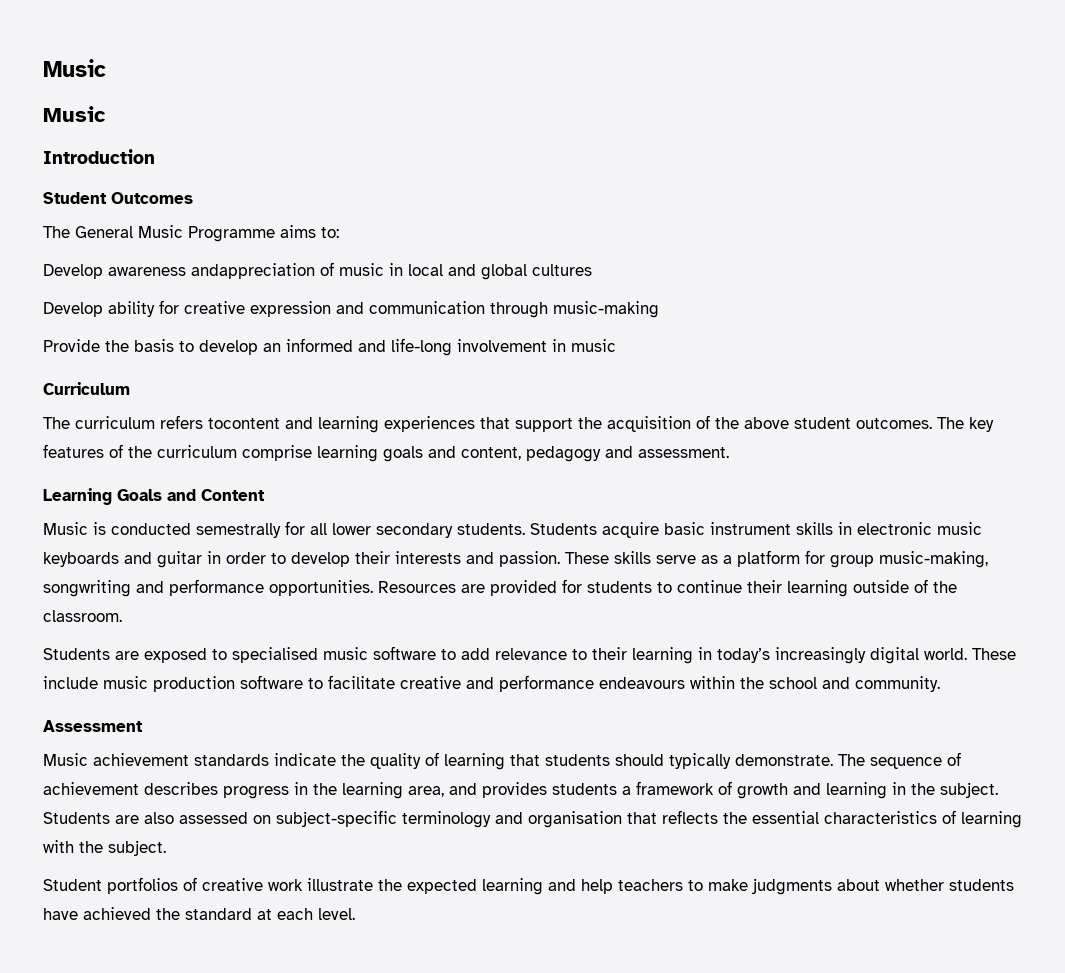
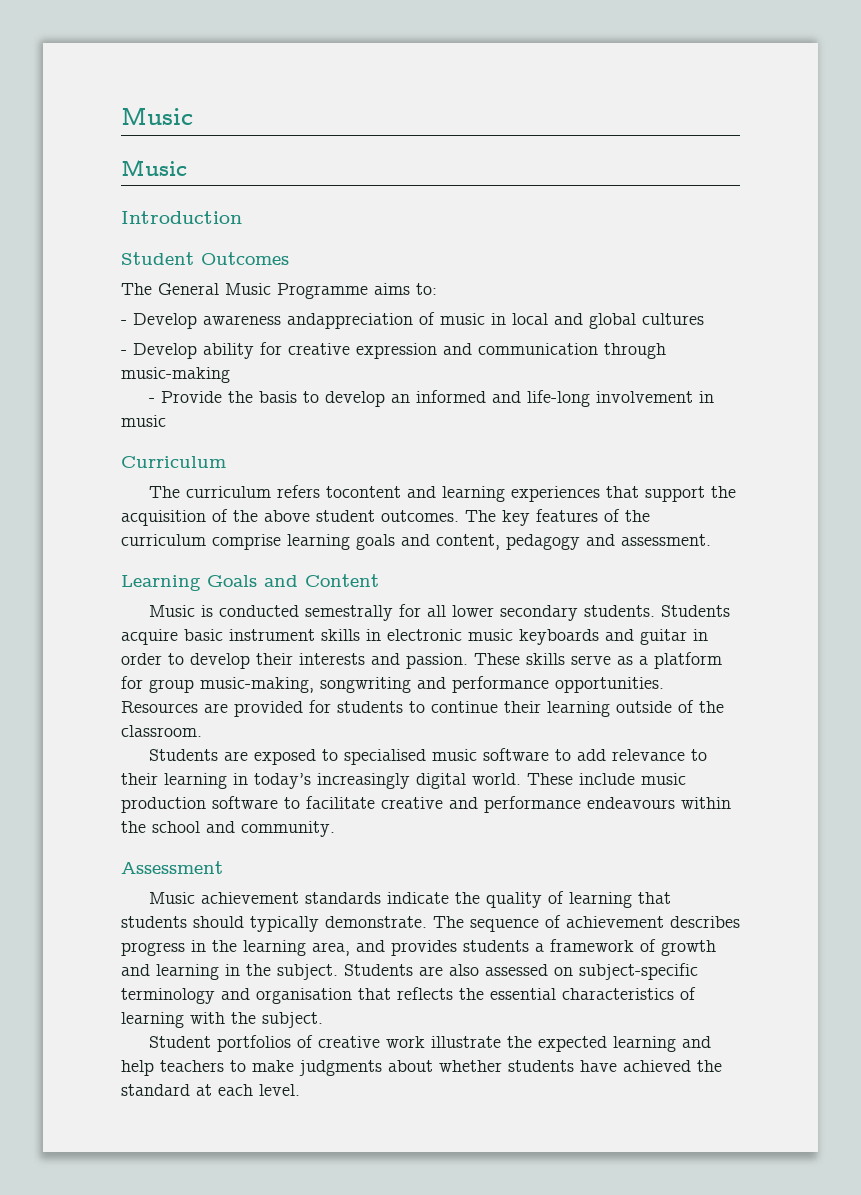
- Develop awareness andappreciation of music in local and global cultures
+ - Develop awareness andappreciation of music in local and global cultures
- Develop ability for creative expression and communication through music-making
+ - Develop ability for creative expression and communication through music-making
- Provide the basis to develop an informed and life-long involvement in music
+ - Provide the basis to develop an informed and life-long involvement in music

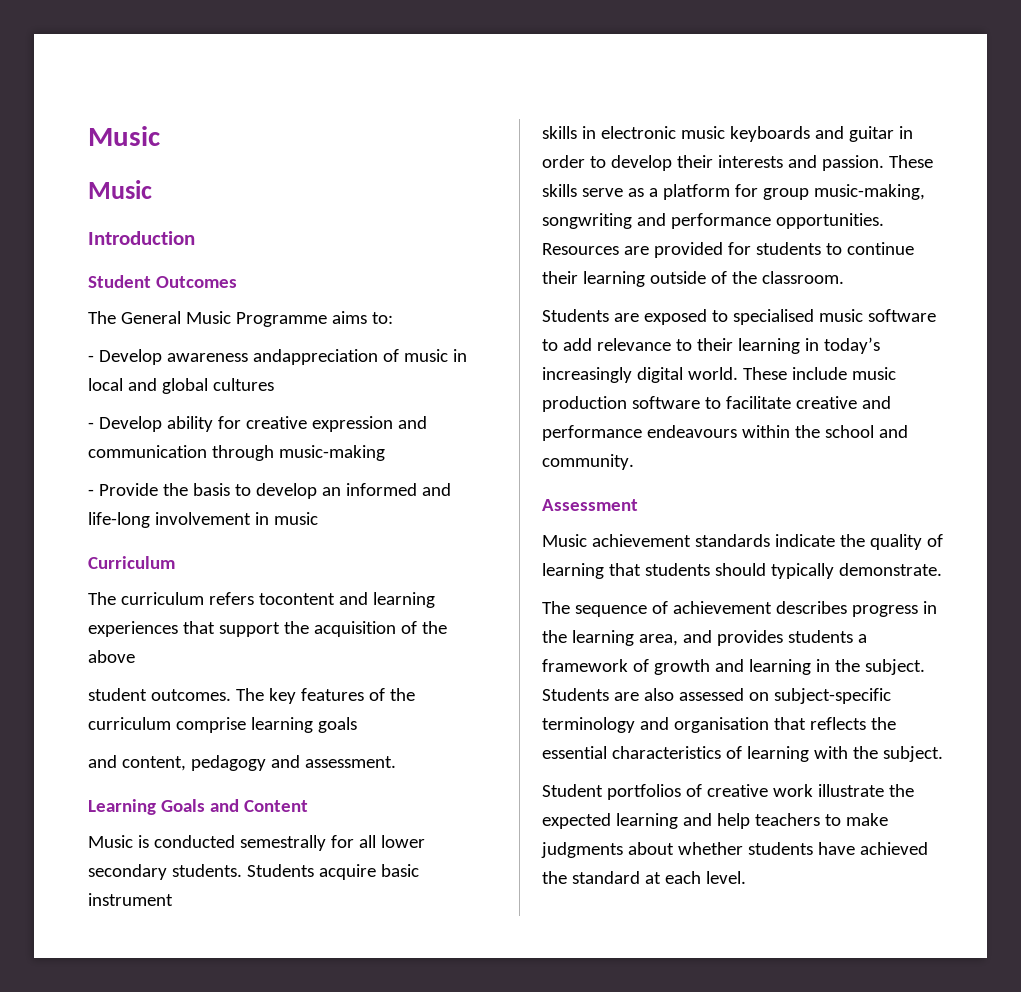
- The curriculum refers tocontent and learning experiences that support the acquisition of the above student outcomes.
+ The curriculum refers tocontent and learning experiences that support the acquisition of the above
+ student outcomes.
- The key features of the curriculum comprise learning goals and content, pedagogy and assessment.
+ The key features of the curriculum comprise learning goals
+ and content, pedagogy and assessment.
- Students acquire basic instrument skills in electronic music keyboards and guitar in order to develop their interests and passion.
+ Students acquire basic instrument
+ skills in electronic music keyboards and guitar in order to develop their interests and passion.
- Music achievement standards indicate the quality of learning that students should typically demonstrate. The sequence of achievement describes progress in the learning area, and provides students a framework of growth and learning in the subject.
+ Music achievement standards indicate the quality of learning that students should typically demonstrate.
+ The sequence of achievement describes progress in the learning area, and provides students a framework of growth and learning in the subject.

